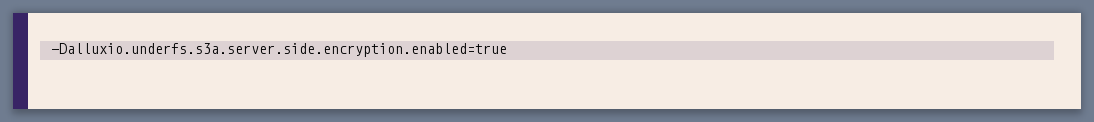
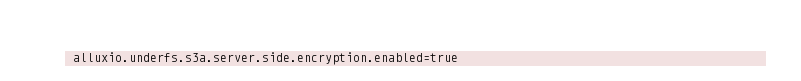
- -Dalluxio.underfs.s3a.server.side.encryption.enabled=true
+ alluxio.underfs.s3a.server.side.encryption.enabled=true

